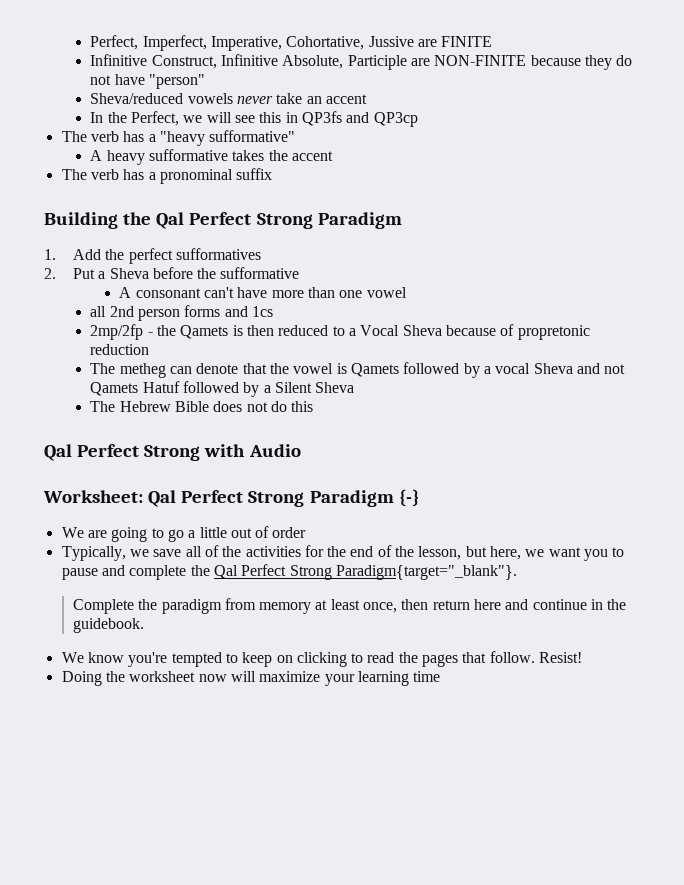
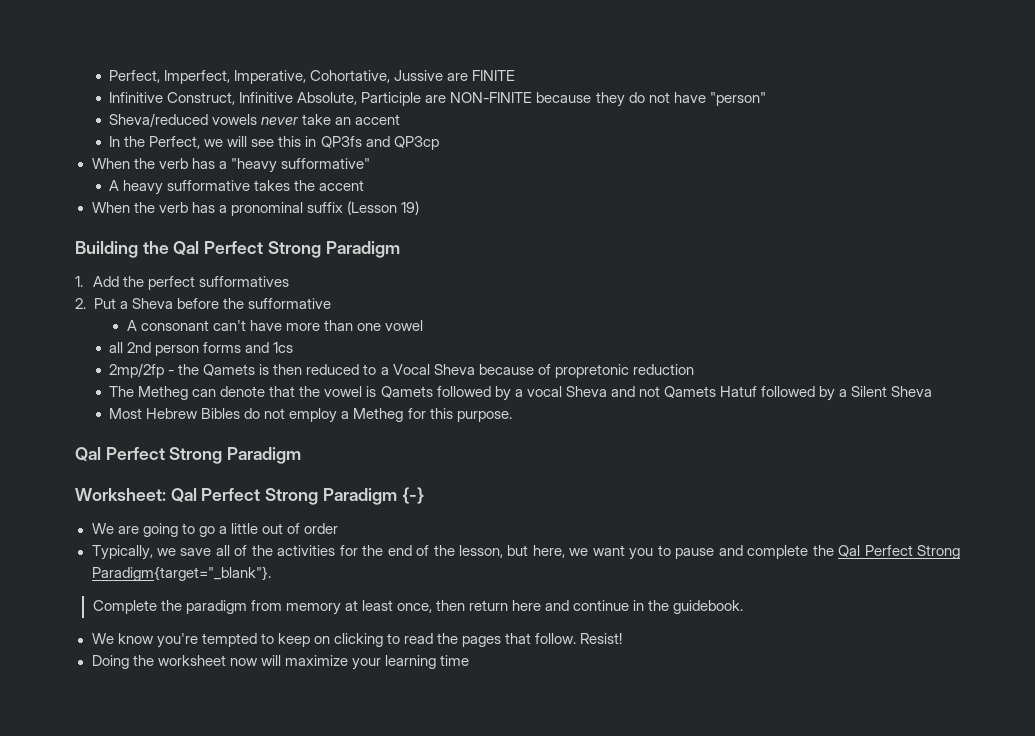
- The verb has a "heavy sufformative"
+ When the verb has a "heavy sufformative"
- The verb has a pronominal suffix
+ When the verb has a pronominal suffix (Lesson 19)
- The metheg can denote that the vowel is Qamets followed by a vocal Sheva and not Qamets Hatuf followed by a Silent Sheva
+ The Metheg can denote that the vowel is Qamets followed by a vocal Sheva and not Qamets Hatuf followed by a Silent Sheva
- The Hebrew Bible does not do this
- Qal Perfect Strong with Audio
+ Most Hebrew Bibles do not employ a Metheg for this purpose.
+ Qal Perfect Strong Paradigm

